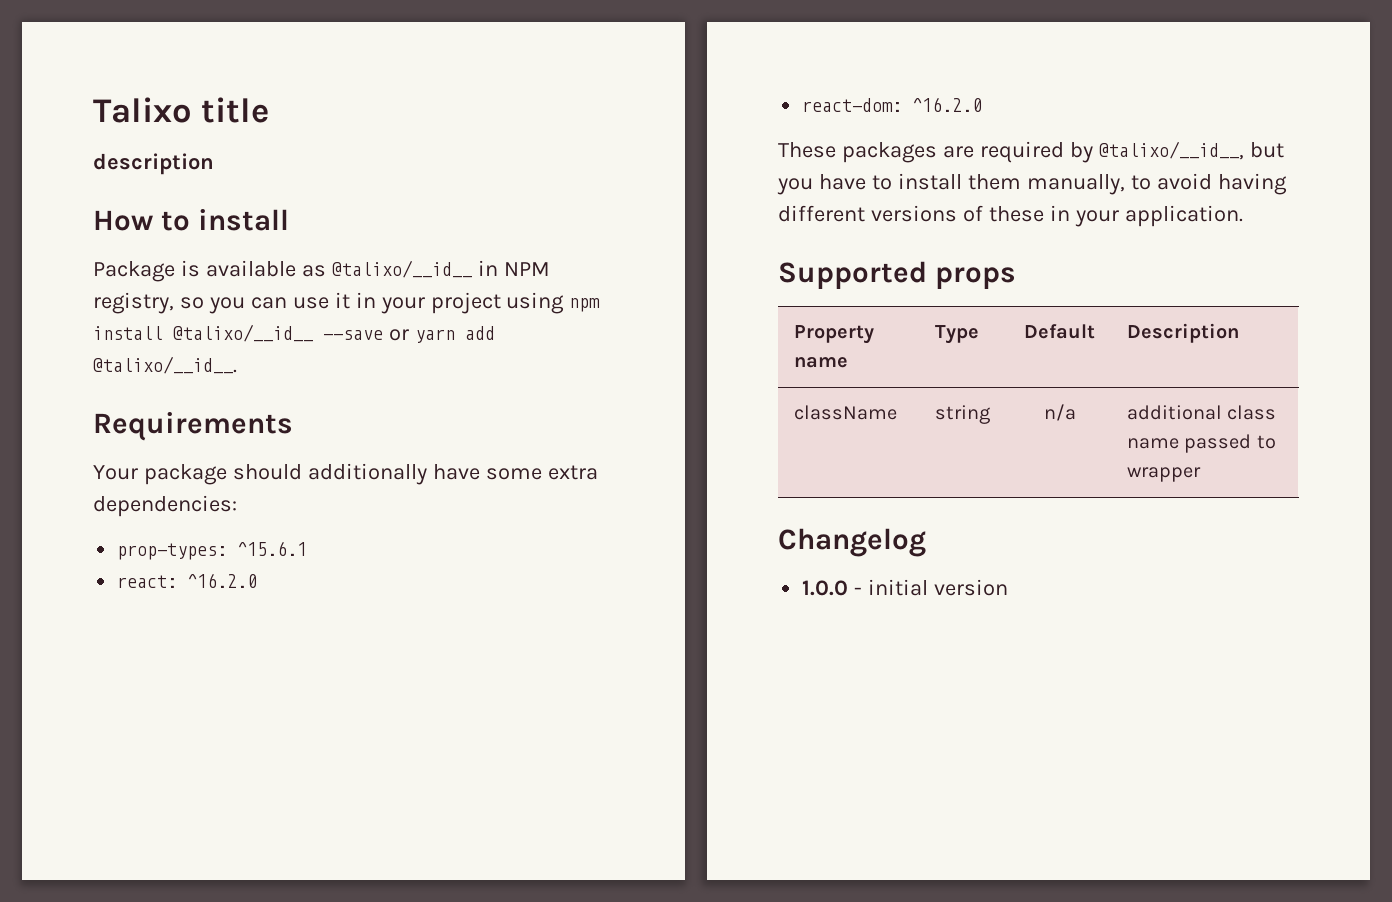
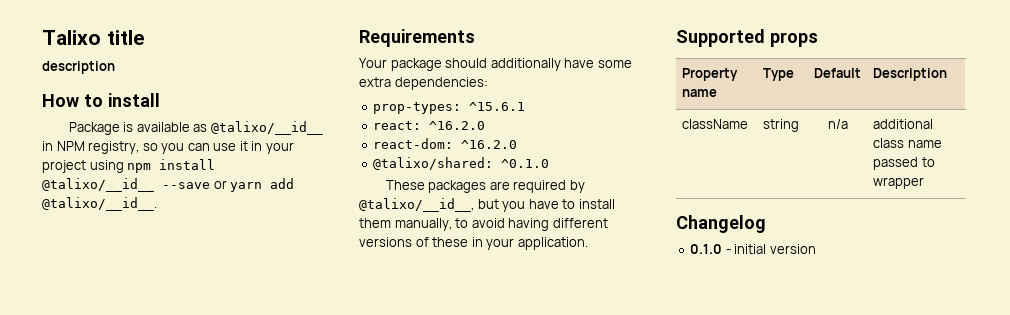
+ @talixo/shared: ^0.1.0
- 1.0.0 - initial version
+ 0.1.0 - initial version

